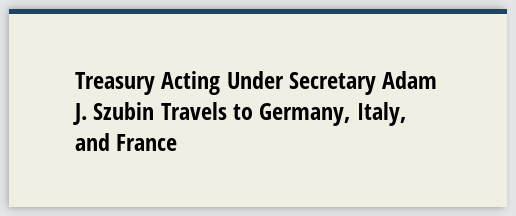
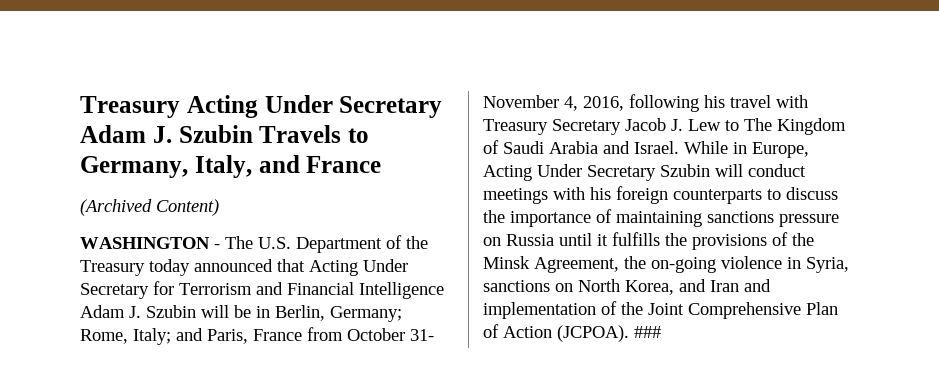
+ (Archived Content)
+ WASHINGTON - The U.S. Department of the Treasury today announced that Acting Under Secretary for Terrorism and Financial Intelligence Adam J. Szubin will be in Berlin, Germany; Rome, Italy; and Paris, France from October 31- November 4, 2016, following his travel with Treasury Secretary Jacob J. Lew to The Kingdom of Saudi Arabia and Israel. While in Europe, Acting Under Secretary Szubin will conduct meetings with his foreign counterparts to discuss the importance of maintaining sanctions pressure on Russia until it fulfills the provisions of the Minsk Agreement, the on-going violence in Syria, sanctions on North Korea, and Iran and implementation of the Joint Comprehensive Plan of Action (JCPOA). ###

